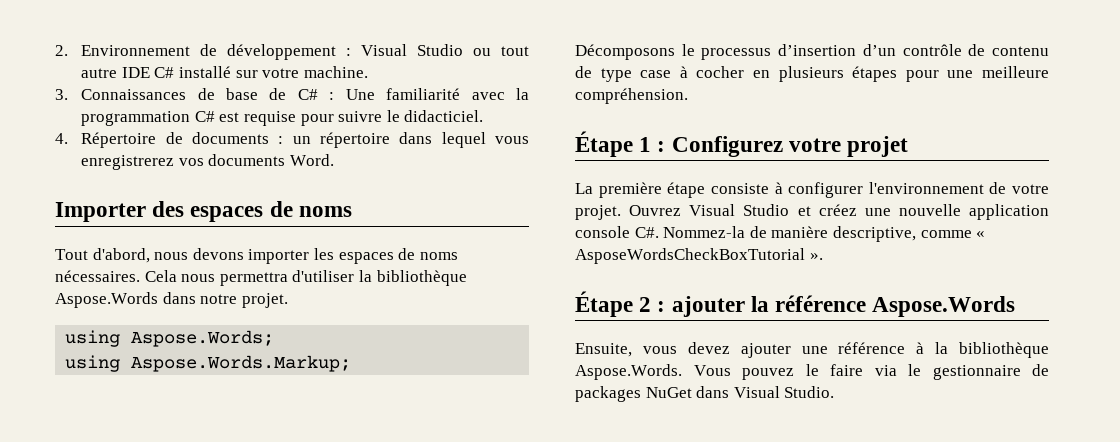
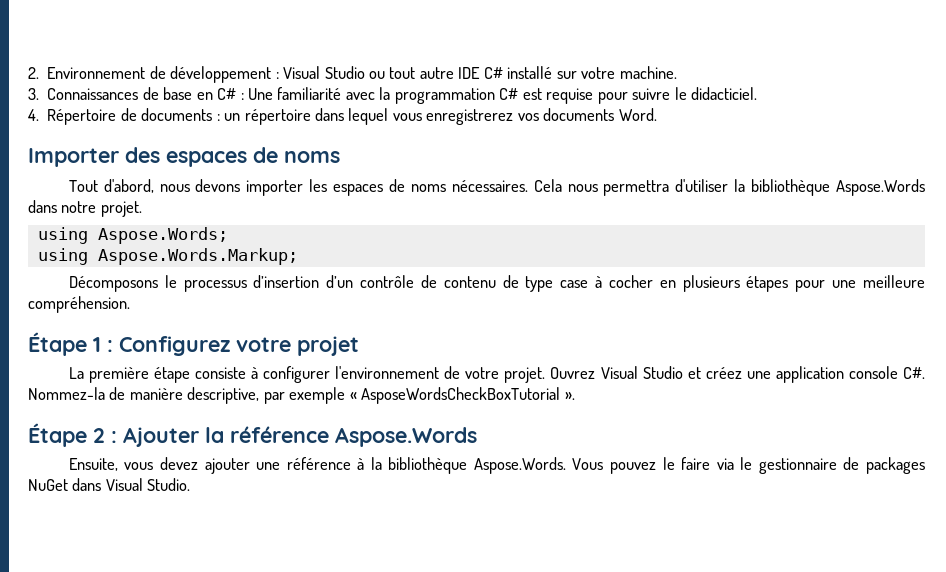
- 3. Connaissances de base de C# : Une familiarité avec la programmation C# est requise pour suivre le didacticiel.
+ 3. Connaissances de base en C# : Une familiarité avec la programmation C# est requise pour suivre le didacticiel.
- Ouvrez Visual Studio et créez une nouvelle application console C#. Nommez-la de manière descriptive, comme « AsposeWordsCheckBoxTutorial ».
+ Ouvrez Visual Studio et créez une application console C#. Nommez-la de manière descriptive, par exemple « AsposeWordsCheckBoxTutorial ».
- Étape 2 : ajouter la référence Aspose.Words
+ Étape 2 : Ajouter la référence Aspose.Words

